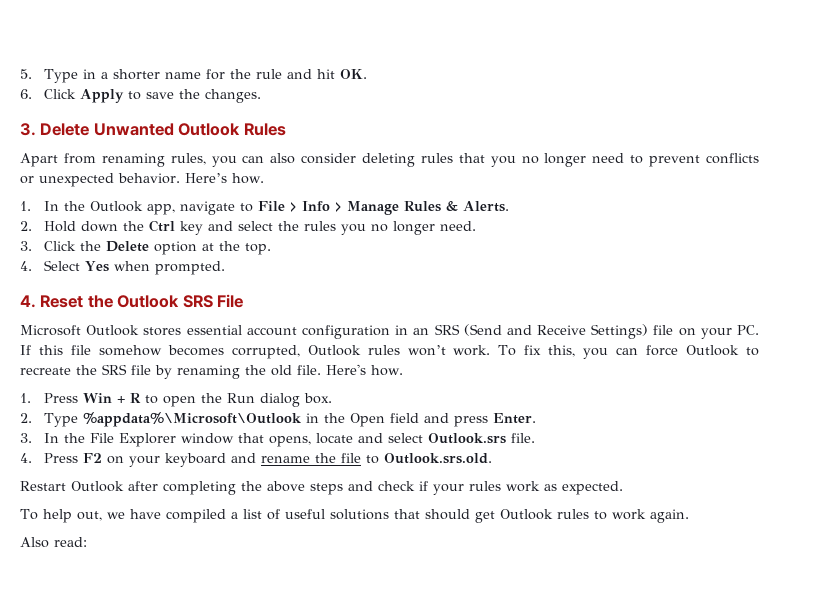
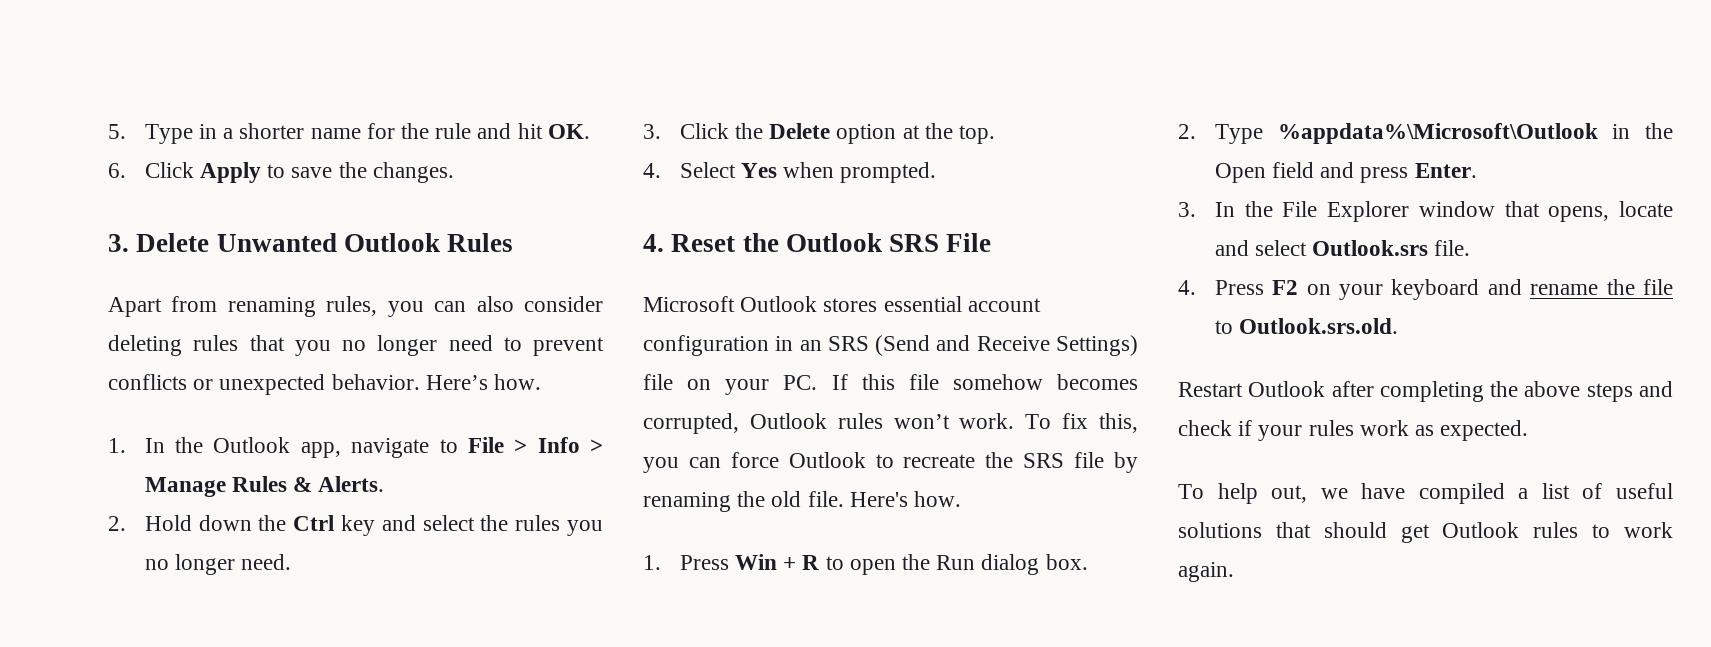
- Also read:

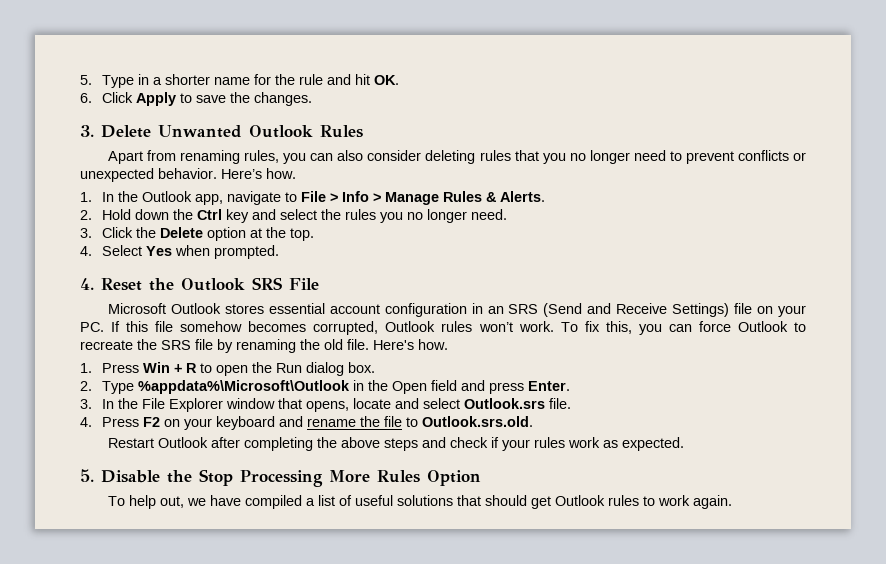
+ 5. Disable the Stop Processing More Rules Option

